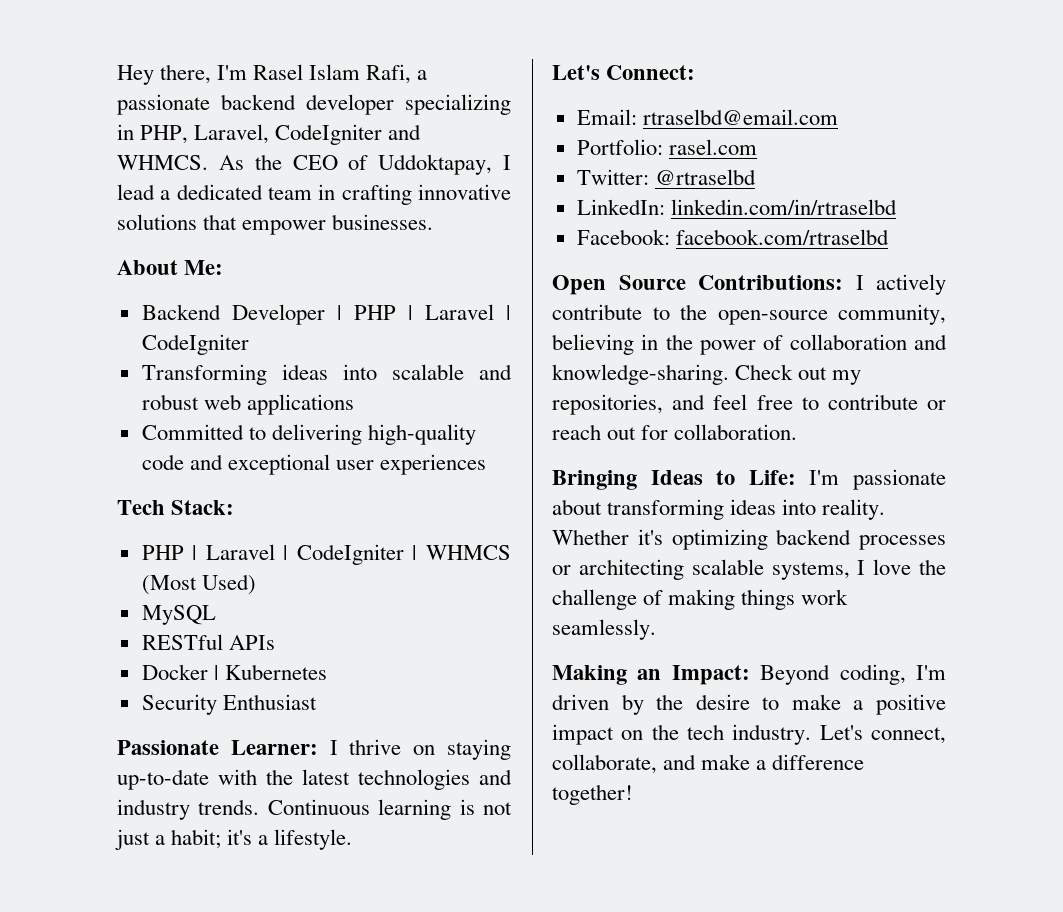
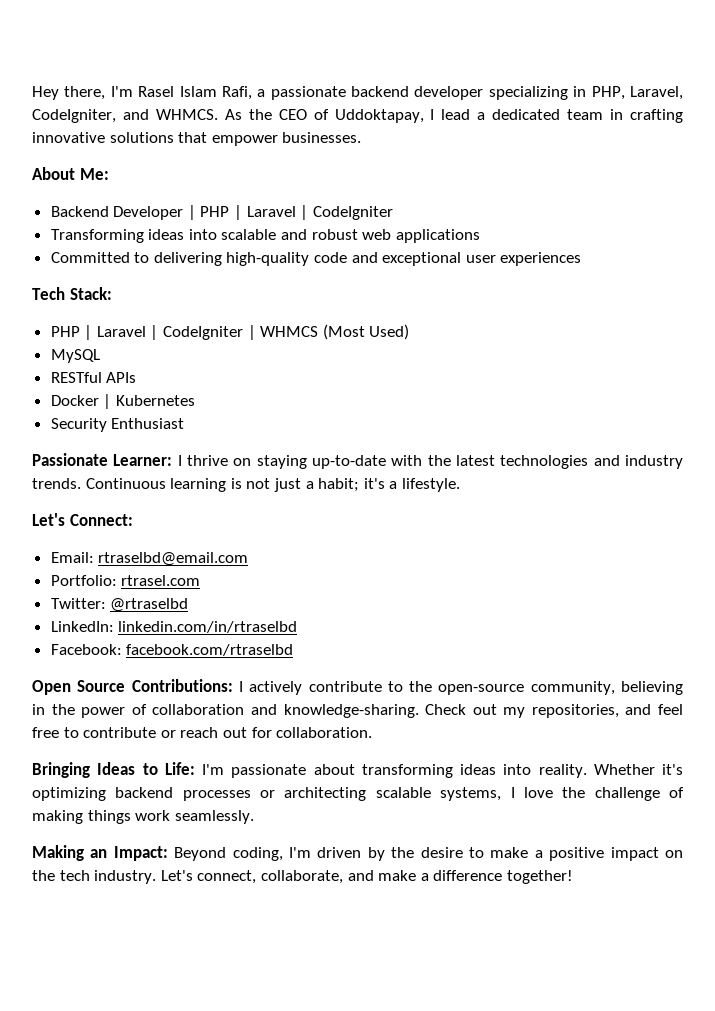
- Hey there, I'm Rasel Islam Rafi, a passionate backend developer specializing in PHP, Laravel, CodeIgniter and WHMCS.
+ Hey there, I'm Rasel Islam Rafi, a passionate backend developer specializing in PHP, Laravel, CodeIgniter, and WHMCS.
- Portfolio: rasel.com
+ Portfolio: rtrasel.com

